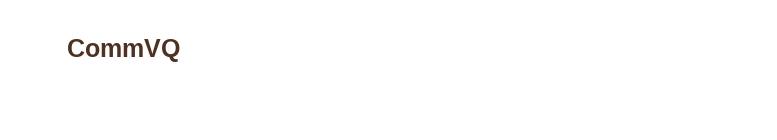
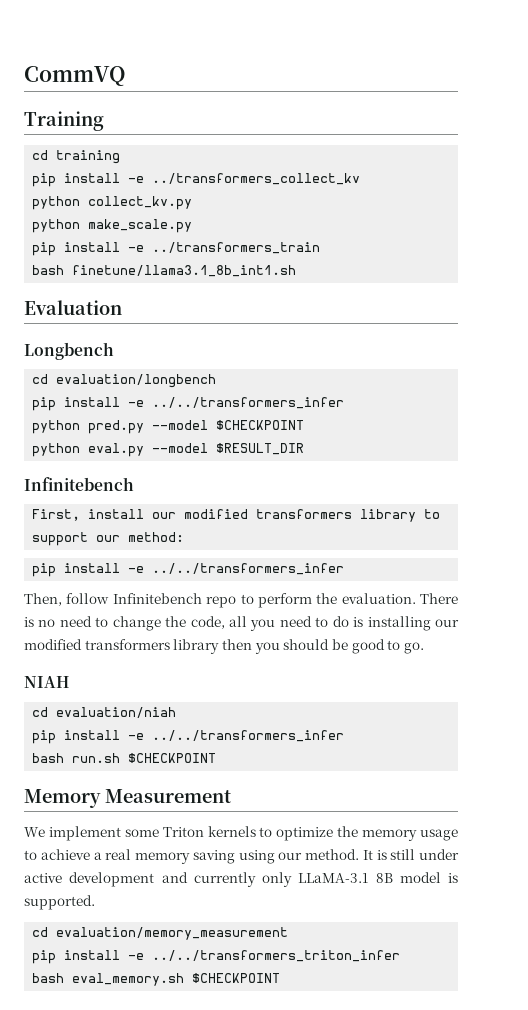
+ Training
+ cd training
+ pip install -e ../transformers_collect_kv
+ python collect_kv.py
+ python make_scale.py
+ pip install -e ../transformers_train
+ bash finetune/llama3.1_8b_int1.sh
+ Evaluation
+ Longbench
+ cd evaluation/longbench
+ pip install -e ../../transformers_infer
+ python pred.py --model $CHECKPOINT
+ python eval.py --model $RESULT_DIR
+ Infinitebench
+ First, install our modified transformers library to support our method:
+ pip install -e ../../transformers_infer
+ Then, follow Infinitebench repo to perform the evaluation. There is no need to change the code, all you need to do is installing our modified transformers library then you should be good to go.
+ NIAH
+ cd evaluation/niah
+ pip install -e ../../transformers_infer
+ bash run.sh $CHECKPOINT
+ Memory Measurement
+ We implement some Triton kernels to optimize the memory usage to achieve a real memory saving using our method. It is still under active development and currently only LLaMA-3.1 8B model is supported.
+ cd evaluation/memory_measurement
+ pip install -e ../../transformers_triton_infer
+ bash eval_memory.sh $CHECKPOINT

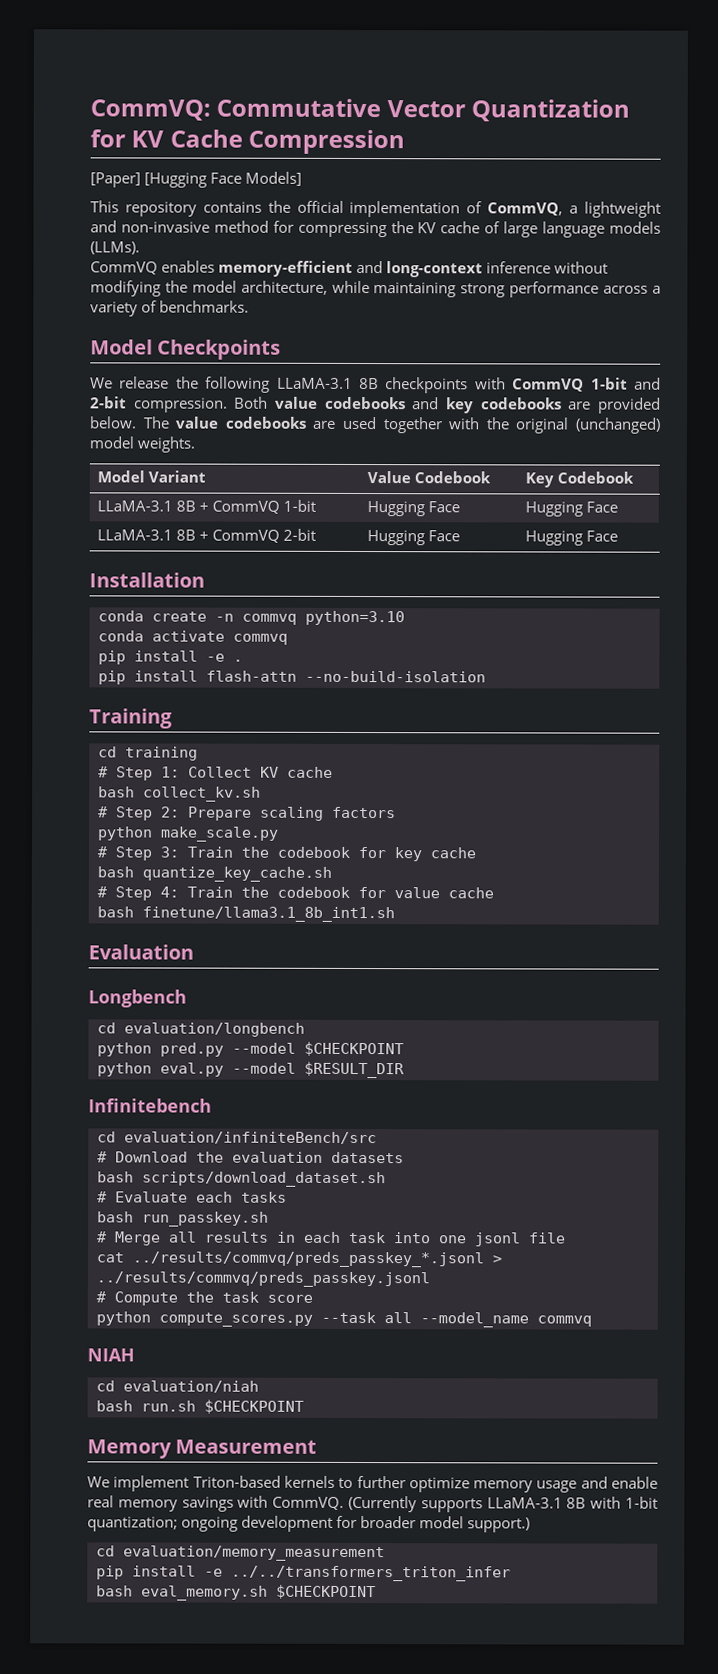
- CommVQ
+ CommVQ: Commutative Vector Quantization for KV Cache Compression
+ [Paper] [Hugging Face Models]
+ This repository contains the official implementation of CommVQ, a lightweight and non-invasive method for compressing the KV cache of large language models (LLMs).
+ CommVQ enables memory-efficient and long-context inference without modifying the model architecture, while maintaining strong performance across a variety of benchmarks.
+ Model Checkpoints
+ We release the following LLaMA-3.1 8B checkpoints with CommVQ 1-bit and 2-bit compression. Both value codebooks and key codebooks are provided below. The value codebooks are used together with the original (unchanged) model weights.
+ Model Variant | Value Codebook | Key Codebook
+ LLaMA-3.1 8B + CommVQ 1-bit | Hugging Face | Hugging Face
+ LLaMA-3.1 8B + CommVQ 2-bit | Hugging Face | Hugging Face
+ Installation
+ conda create -n commvq python=3.10
+ conda activate commvq
+ pip install -e .
+ pip install flash-attn --no-build-isolation
  Training
  cd training
- pip install -e ../transformers_collect_kv
- python collect_kv.py
+ # Step 1: Collect KV cache
+ bash collect_kv.sh
+ # Step 2: Prepare scaling factors
  python make_scale.py
- pip install -e ../transformers_train
+ # Step 3: Train the codebook for key cache
+ bash quantize_key_cache.sh
+ # Step 4: Train the codebook for value cache
  cd evaluation/longbench
- pip install -e ../../transformers_infer
- First, install our modified transformers library to support our method:
- pip install -e ../../transformers_infer
- Then, follow Infinitebench repo to perform the evaluation. There is no need to change the code, all you need to do is installing our modified transformers library then you should be good to go.
+ cd evaluation/infiniteBench/src
+ # Download the evaluation datasets
+ bash scripts/download_dataset.sh
+ # Evaluate each tasks
+ bash run_passkey.sh
+ # Merge all results in each task into one jsonl file
+ cat ../results/commvq/preds_passkey_*.jsonl > ../results/commvq/preds_passkey.jsonl
+ # Compute the task score
+ python compute_scores.py --task all --model_name commvq
  cd evaluation/niah
- pip install -e ../../transformers_infer
- We implement some Triton kernels to optimize the memory usage to achieve a real memory saving using our method. It is still under active development and currently only LLaMA-3.1 8B model is supported.
+ We implement Triton-based kernels to further optimize memory usage and enable real memory savings with CommVQ. (Currently supports LLaMA-3.1 8B with 1-bit quantization; ongoing development for broader model support.)

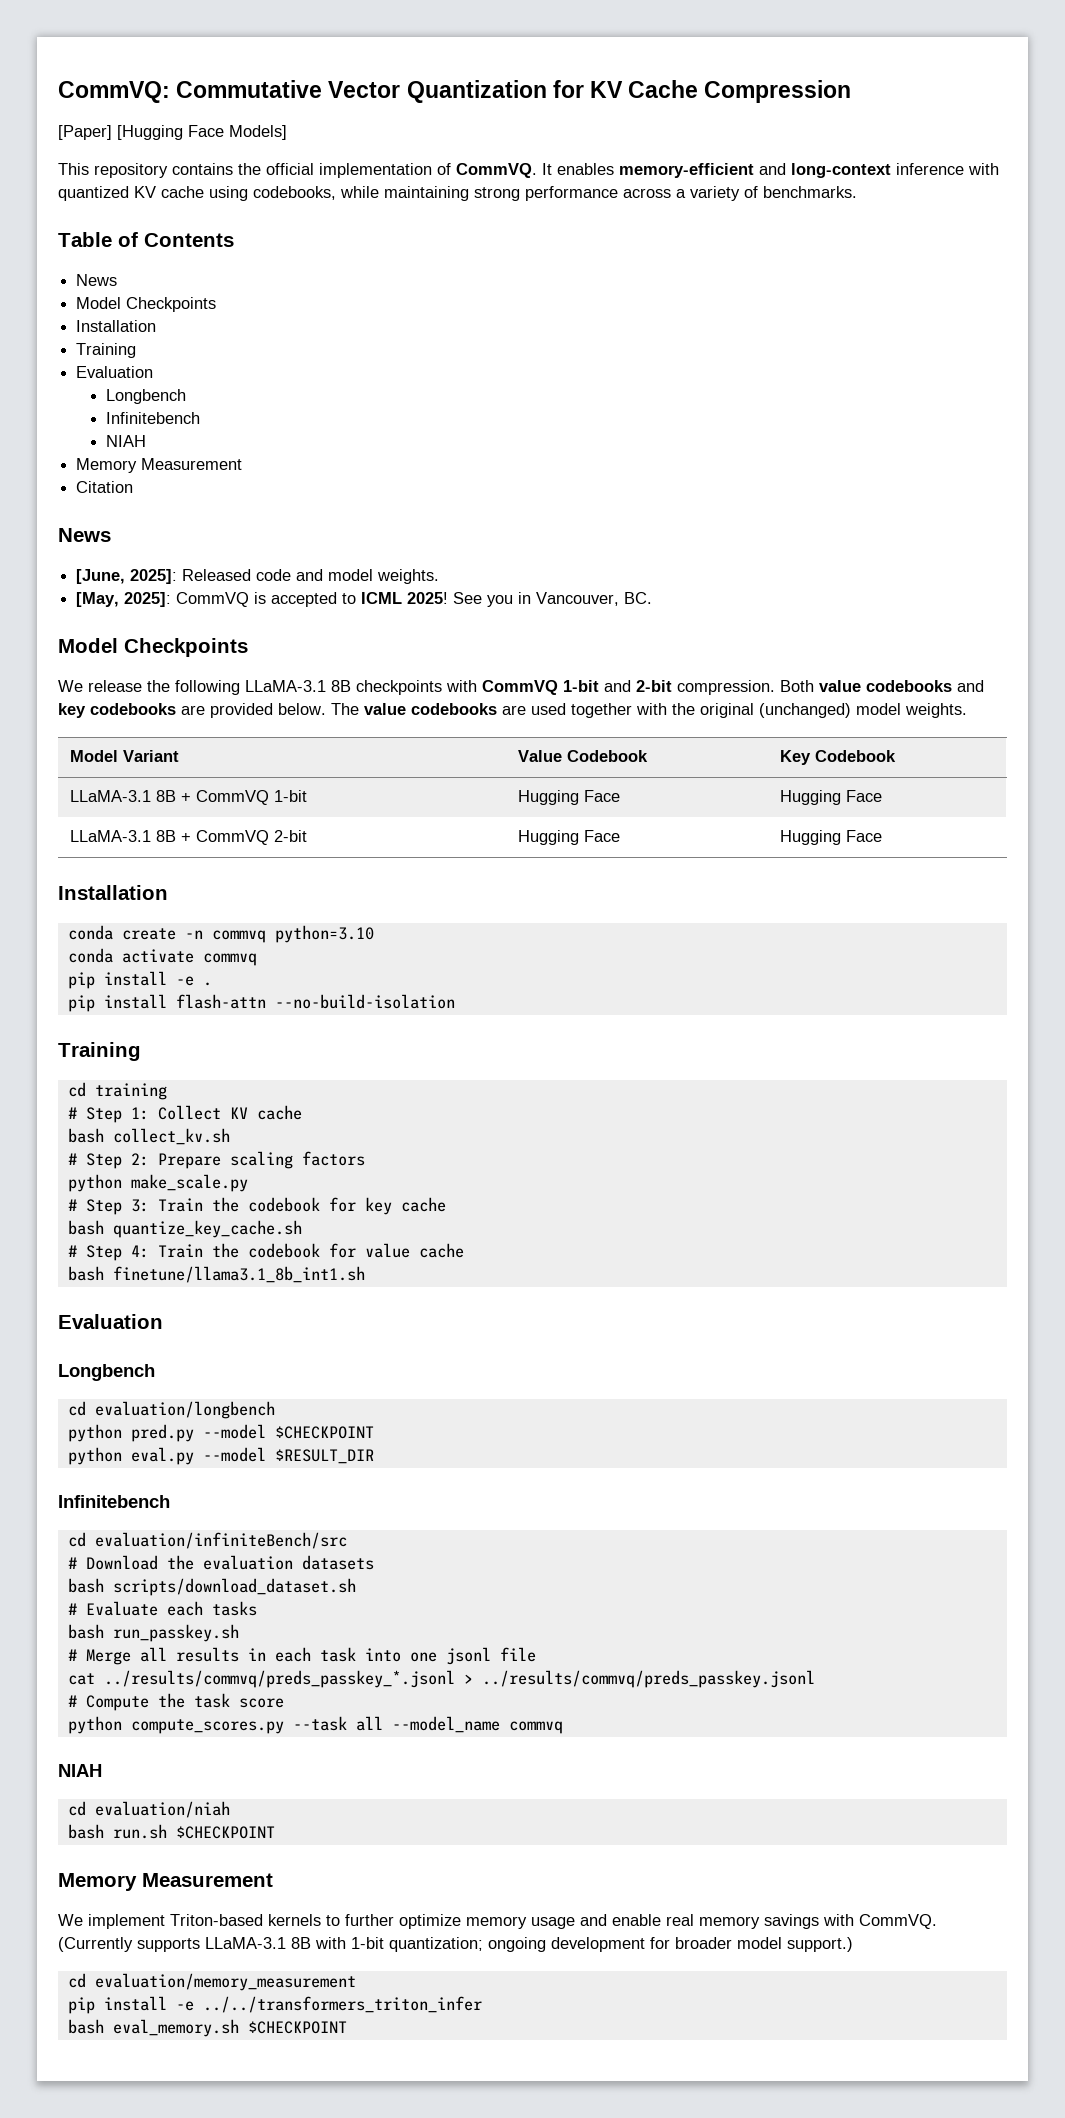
- This repository contains the official implementation of CommVQ, a lightweight and non-invasive method for compressing the KV cache of large language models (LLMs).
- CommVQ enables memory-efficient and long-context inference without modifying the model architecture, while maintaining strong performance across a variety of benchmarks.
+ This repository contains the official implementation of CommVQ. It enables memory-efficient and long-context inference with quantized KV cache using codebooks, while maintaining strong performance across a variety of benchmarks.
+ Table of Contents
+ News
+ Model Checkpoints
+ Installation
+ Training
+ Evaluation
+ Longbench
+ Infinitebench
+ NIAH
+ Memory Measurement
+ Citation
+ News
+ [June, 2025]: Released code and model weights.
+ [May, 2025]: CommVQ is accepted to ICML 2025! See you in Vancouver, BC.

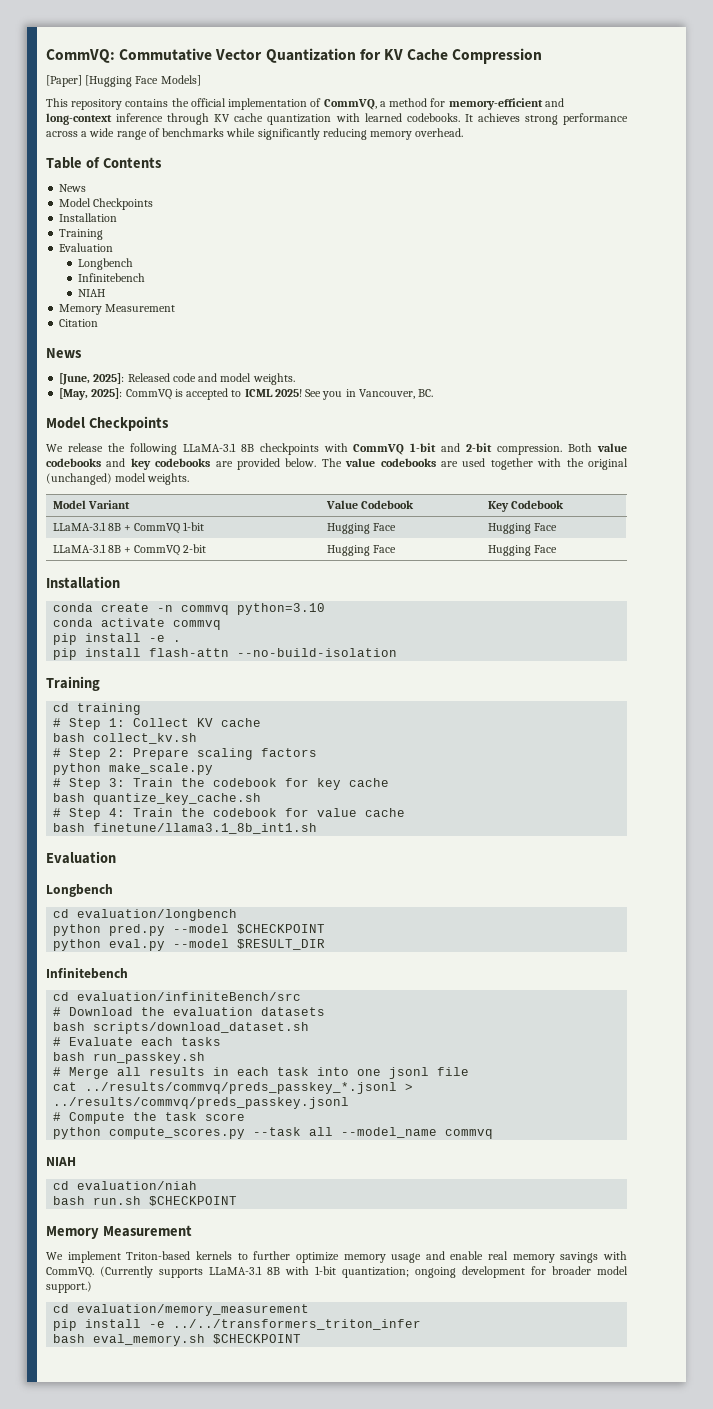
- This repository contains the official implementation of CommVQ. It enables memory-efficient and long-context inference with quantized KV cache using codebooks, while maintaining strong performance across a variety of benchmarks.
+ This repository contains the official implementation of CommVQ, a method for memory-efficient and long-context inference through KV cache quantization with learned codebooks. It achieves strong performance across a wide range of benchmarks while significantly reducing memory overhead.

